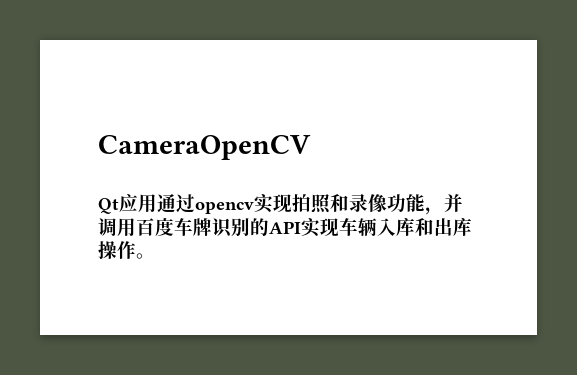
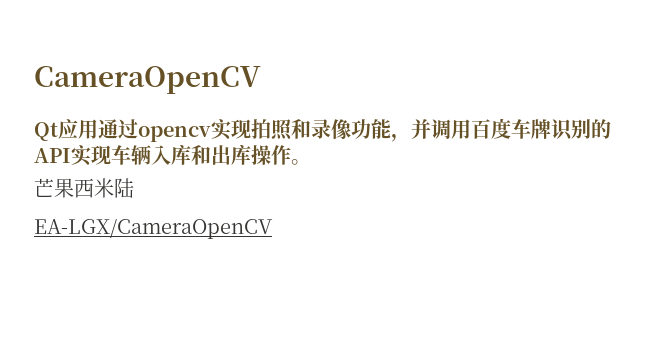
+ 芒果西米陆
+ EA-LGX/CameraOpenCV

